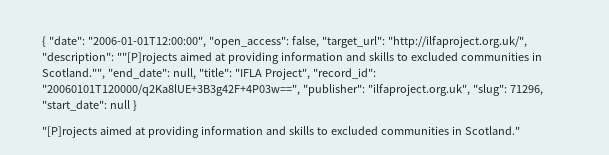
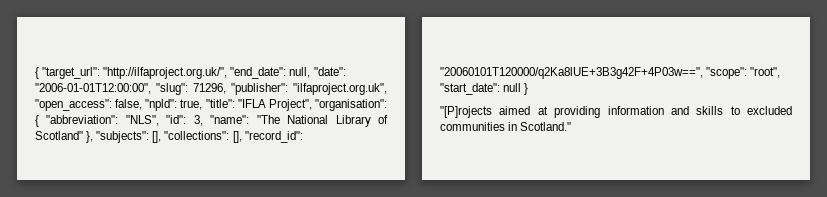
- { "date": "2006-01-01T12:00:00", "open_access": false, "target_url": "http://ilfaproject.org.uk/", "description": ""[P]rojects aimed at providing information and skills to excluded communities in Scotland."", "end_date": null, "title": "IFLA Project", "record_id": "20060101T120000/q2Ka8lUE+3B3g42F+4P03w==", "publisher": "ilfaproject.org.uk", "slug": 71296, "start_date": null }
+ { "target_url": "http://ilfaproject.org.uk/", "end_date": null, "date": "2006-01-01T12:00:00", "slug": 71296, "publisher": "ilfaproject.org.uk", "open_access": false, "npld": true, "title": "IFLA Project", "organisation": { "abbreviation": "NLS", "id": 3, "name": "The National Library of Scotland" }, "subjects": [], "collections": [], "record_id": "20060101T120000/q2Ka8lUE+3B3g42F+4P03w==", "scope": "root", "start_date": null }

